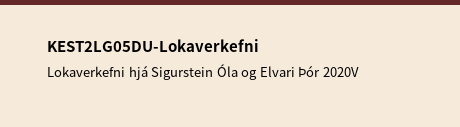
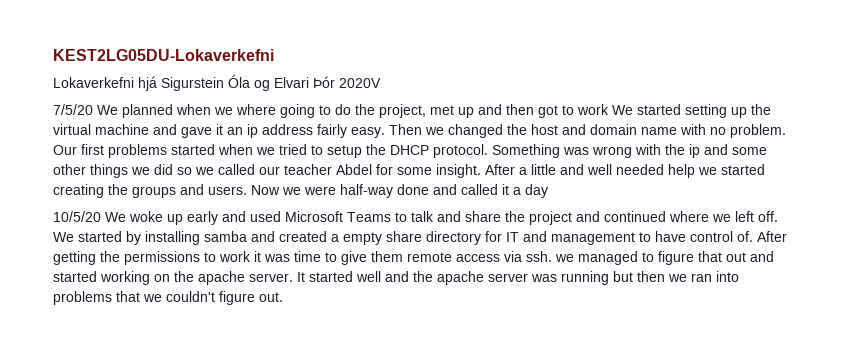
+ 7/5/20 We planned when we where going to do the project, met up and then got to work We started setting up the virtual machine and gave it an ip address fairly easy. Then we changed the host and domain name with no problem. Our first problems started when we tried to setup the DHCP protocol. Something was wrong with the ip and some other things we did so we called our teacher Abdel for some insight. After a little and well needed help we started creating the groups and users. Now we were half-way done and called it a day
+ 10/5/20 We woke up early and used Microsoft Teams to talk and share the project and continued where we left off. We started by installing samba and created a empty share directory for IT and management to have control of. After getting the permissions to work it was time to give them remote access via ssh. we managed to figure that out and started working on the apache server. It started well and the apache server was running but then we ran into problems that we couldn't figure out.

